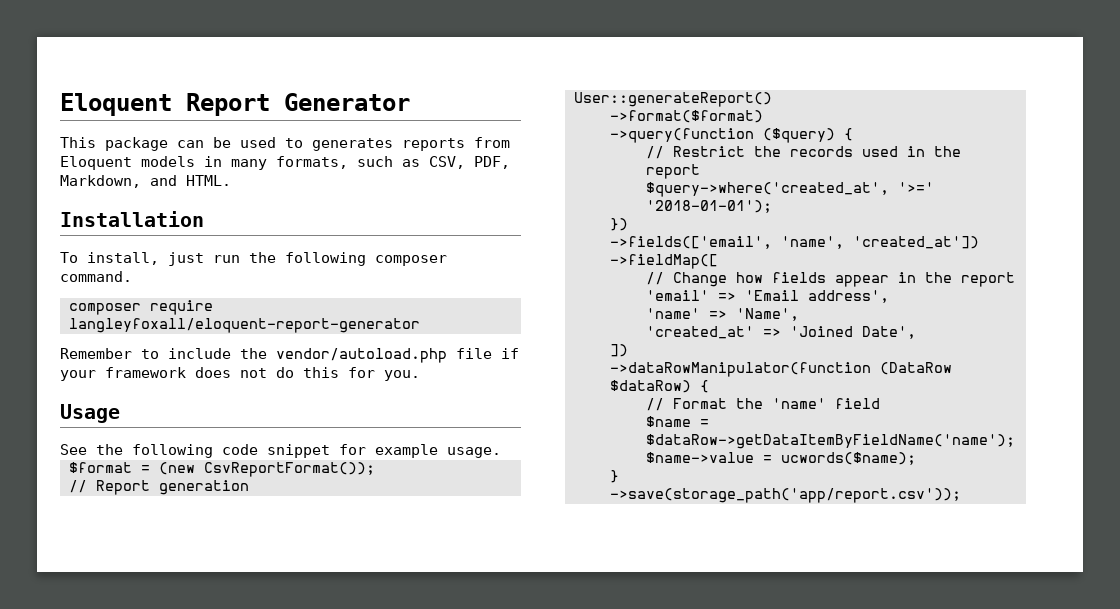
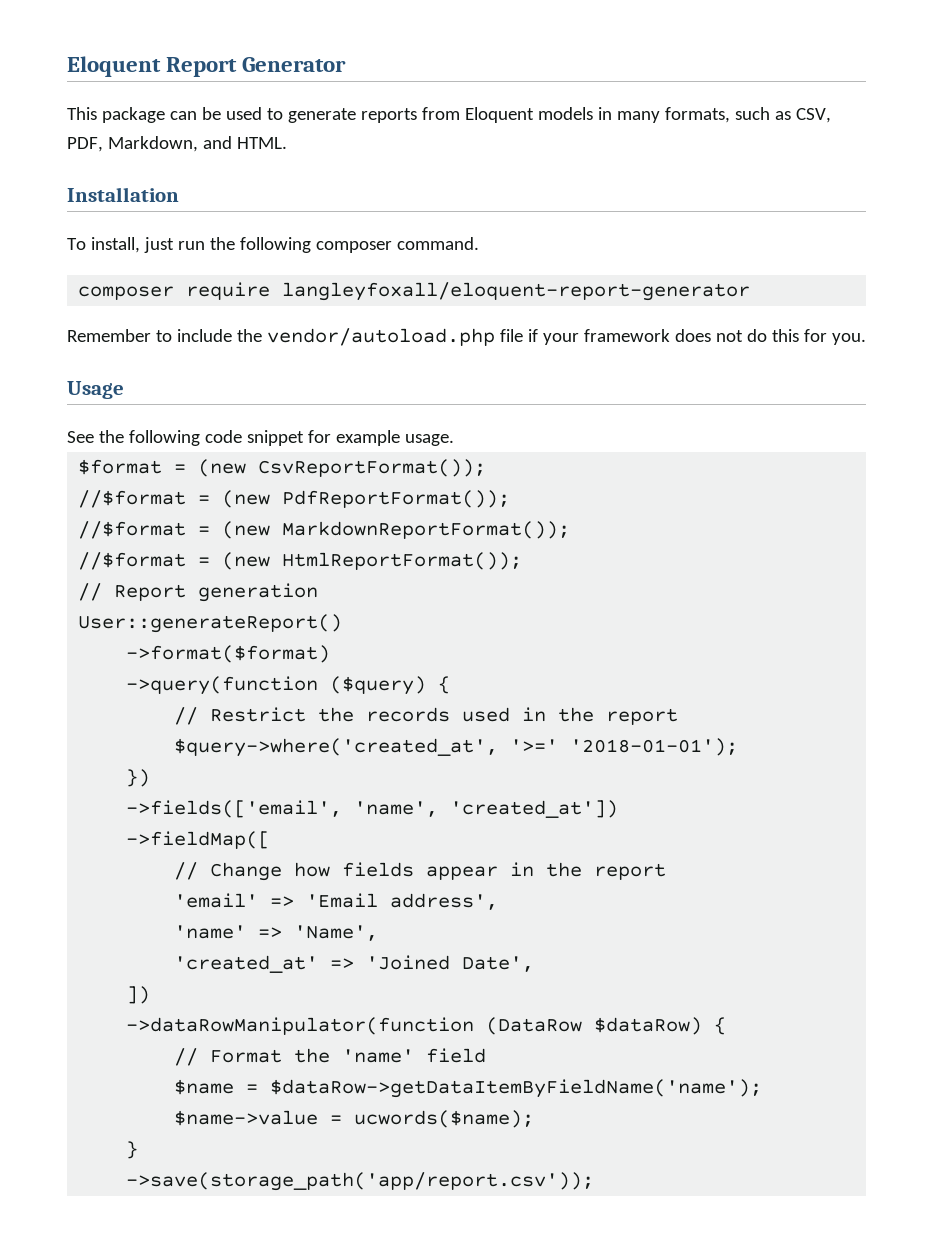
- This package can be used to generates reports from Eloquent models in many formats, such as CSV, PDF, Markdown, and HTML.
+ This package can be used to generate reports from Eloquent models in many formats, such as CSV, PDF, Markdown, and HTML.
+ //$format = (new PdfReportFormat());
+ //$format = (new MarkdownReportFormat());
+ //$format = (new HtmlReportFormat());

